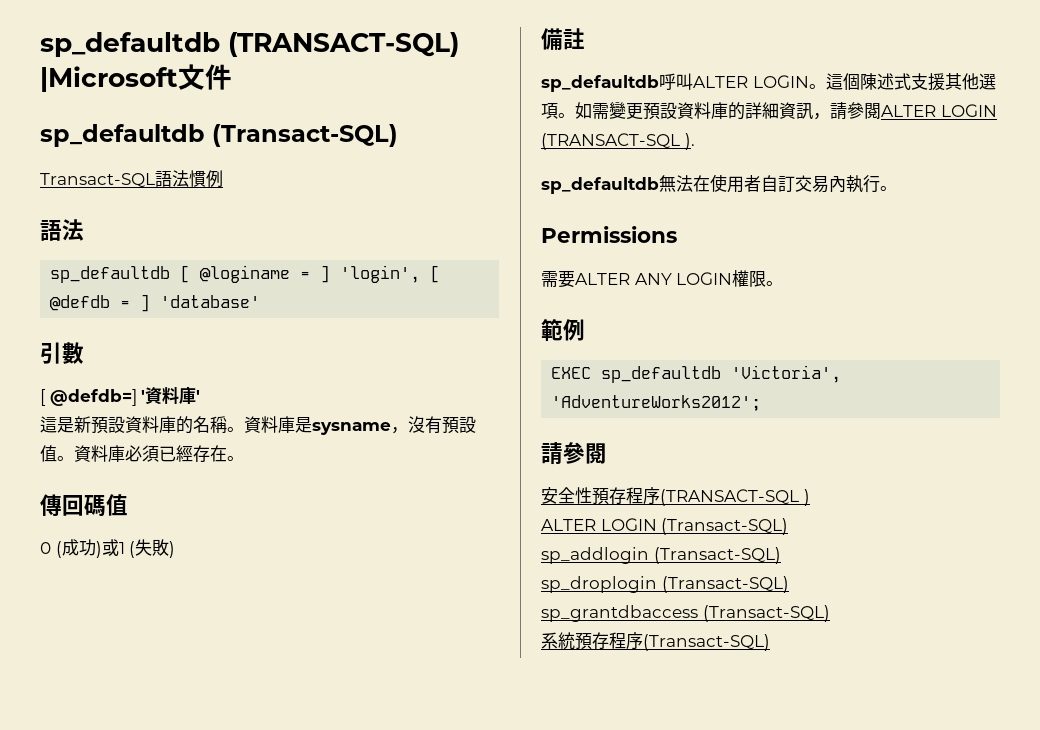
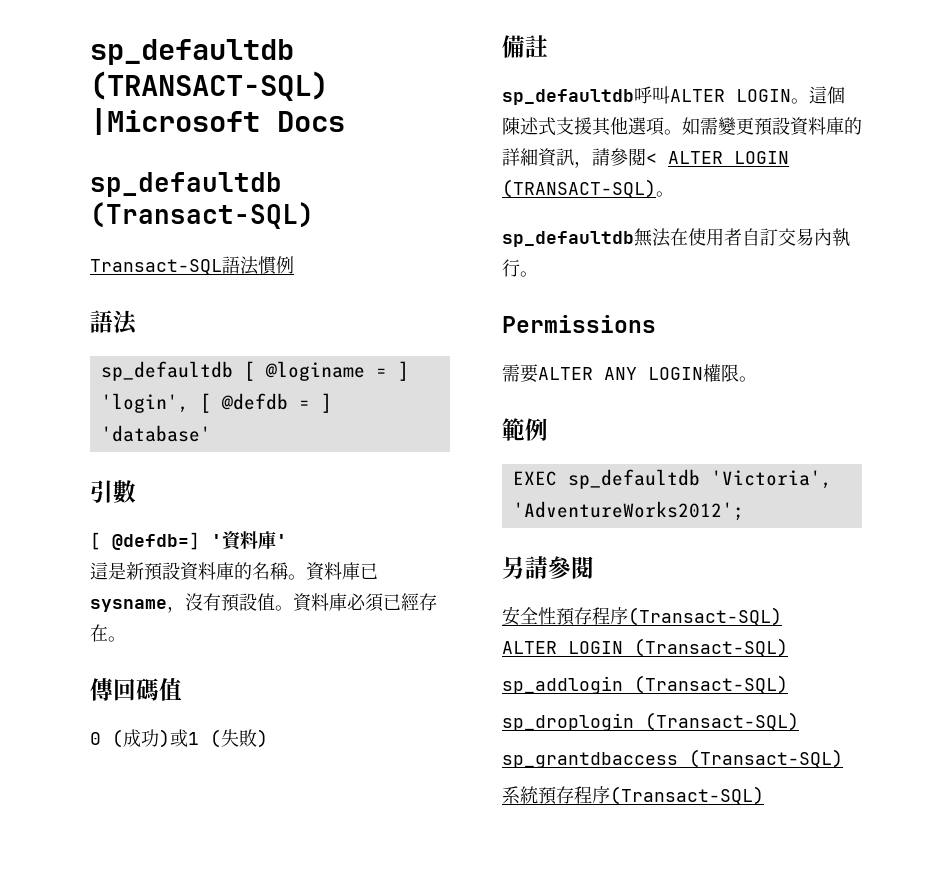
- sp_defaultdb (TRANSACT-SQL) |Microsoft文件
+ sp_defaultdb (TRANSACT-SQL) |Microsoft Docs
- 資料庫是sysname，沒有預設值。
+ 資料庫已sysname，沒有預設值。
- 如需變更預設資料庫的詳細資訊，請參閱ALTER LOGIN (TRANSACT-SQL ).
+ 如需變更預設資料庫的詳細資訊，請參閱< ALTER LOGIN (TRANSACT-SQL)。
  EXEC sp_defaultdb 'Victoria', 'AdventureWorks2012';
- 請參閱
+ 另請參閱
- 安全性預存程序(TRANSACT-SQL )
+ 安全性預存程序(Transact-SQL)

